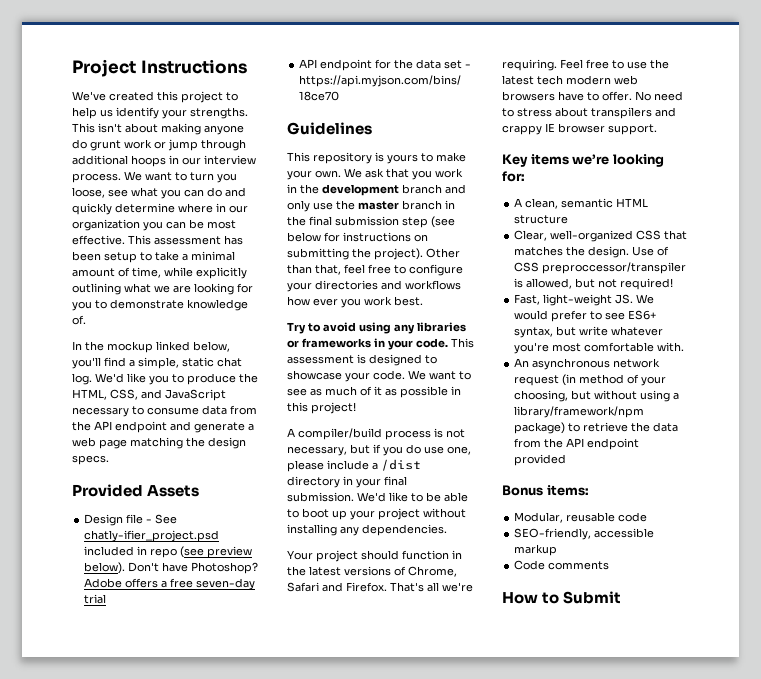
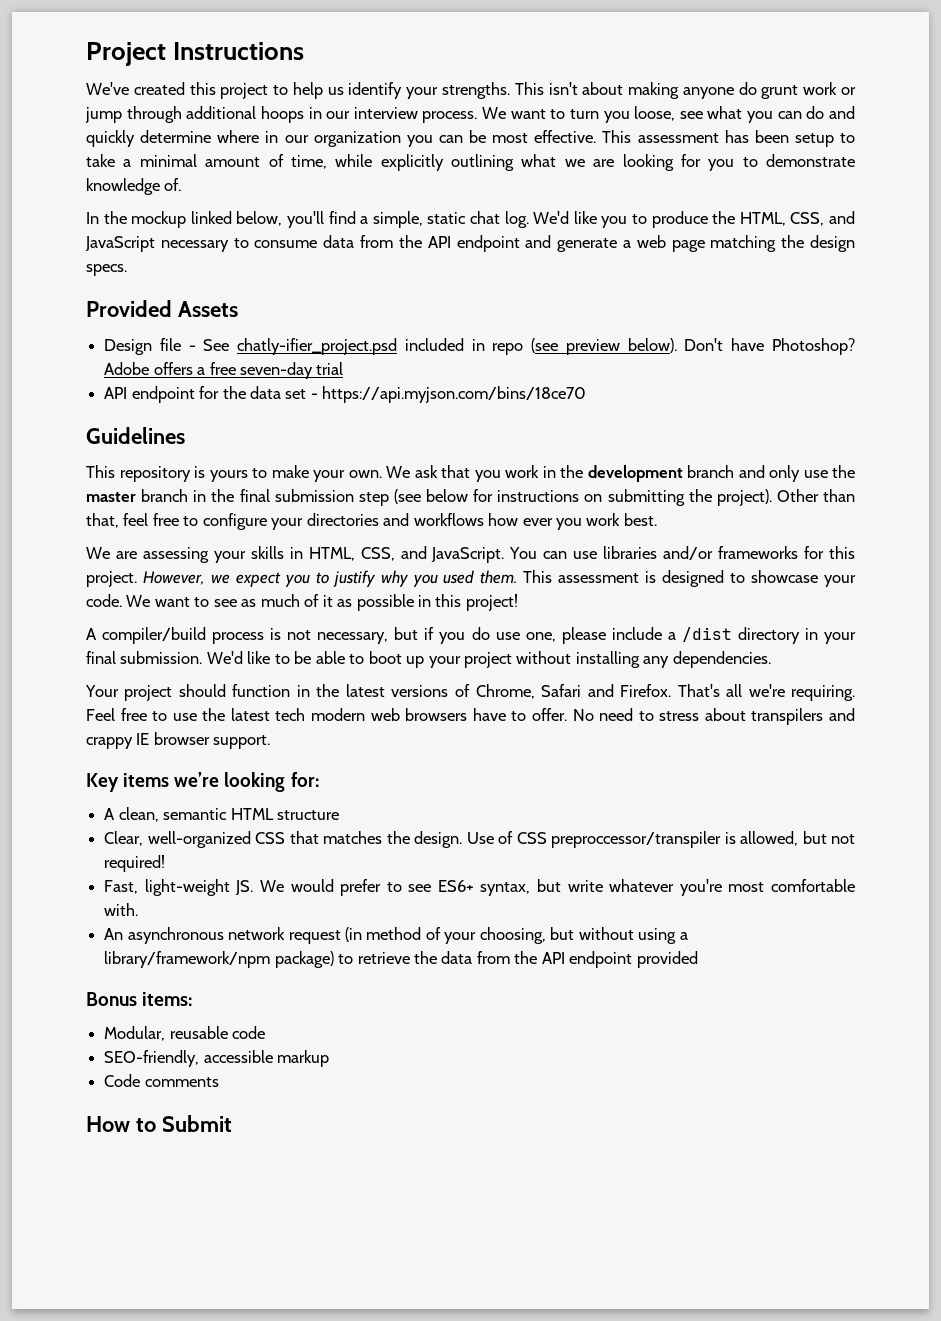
- Try to avoid using any libraries or frameworks in your code.
+ We are assessing your skills in HTML, CSS, and JavaScript. You can use libraries and/or frameworks for this project. However, we expect you to justify why you used them.

